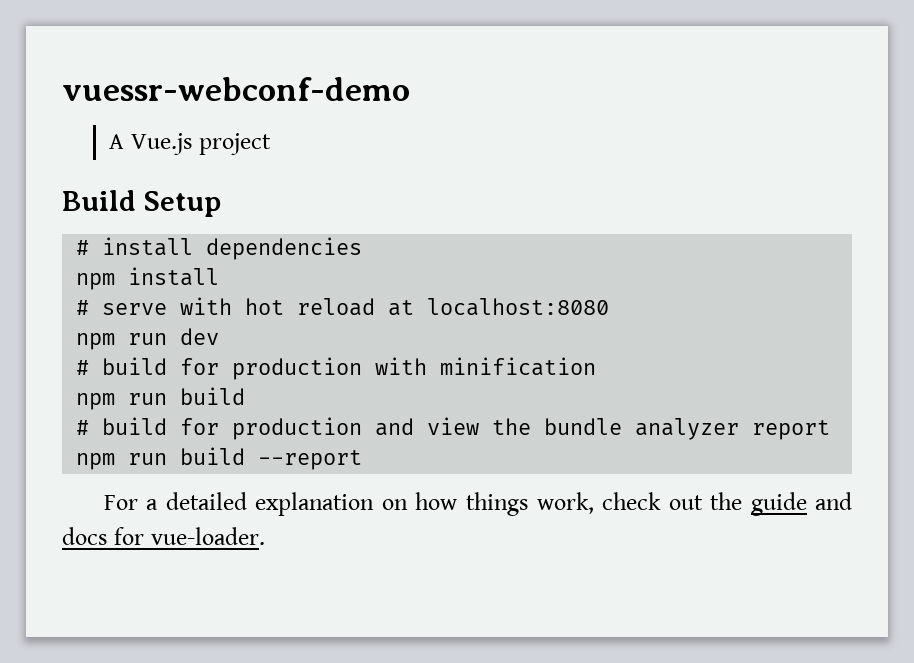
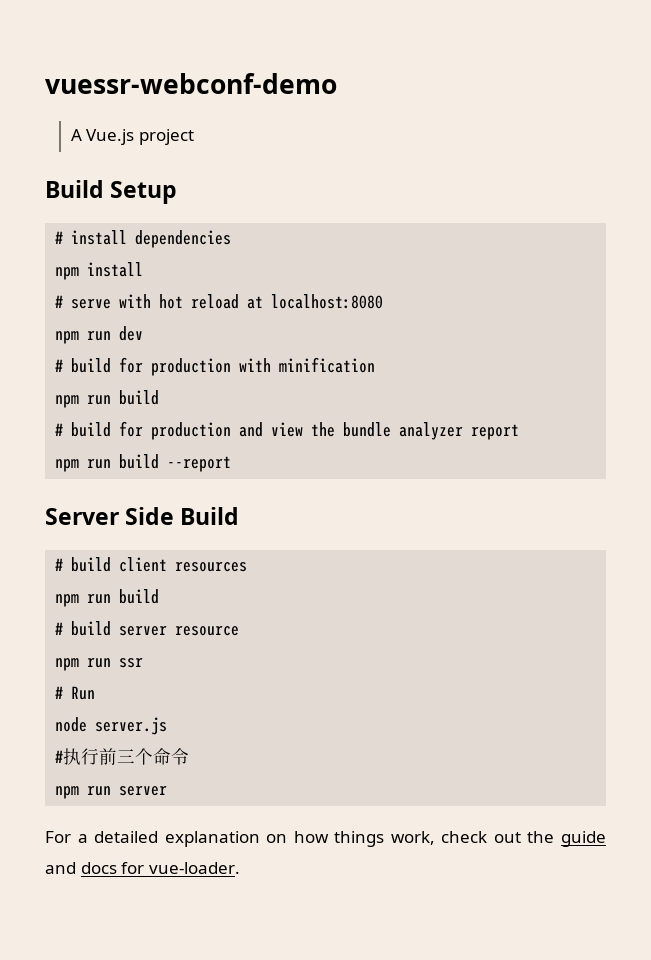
+ Server Side Build
+ # build client resources
+ npm run build
+ # build server resource
+ npm run ssr
+ # Run
+ node server.js
+ #执行前三个命令
+ npm run server

